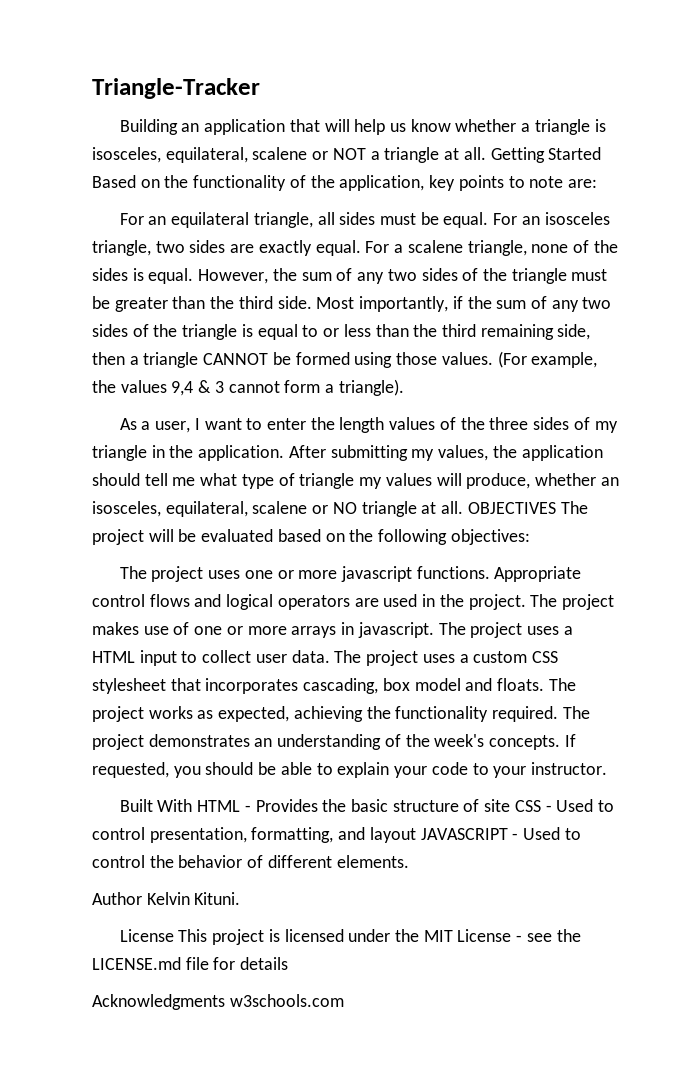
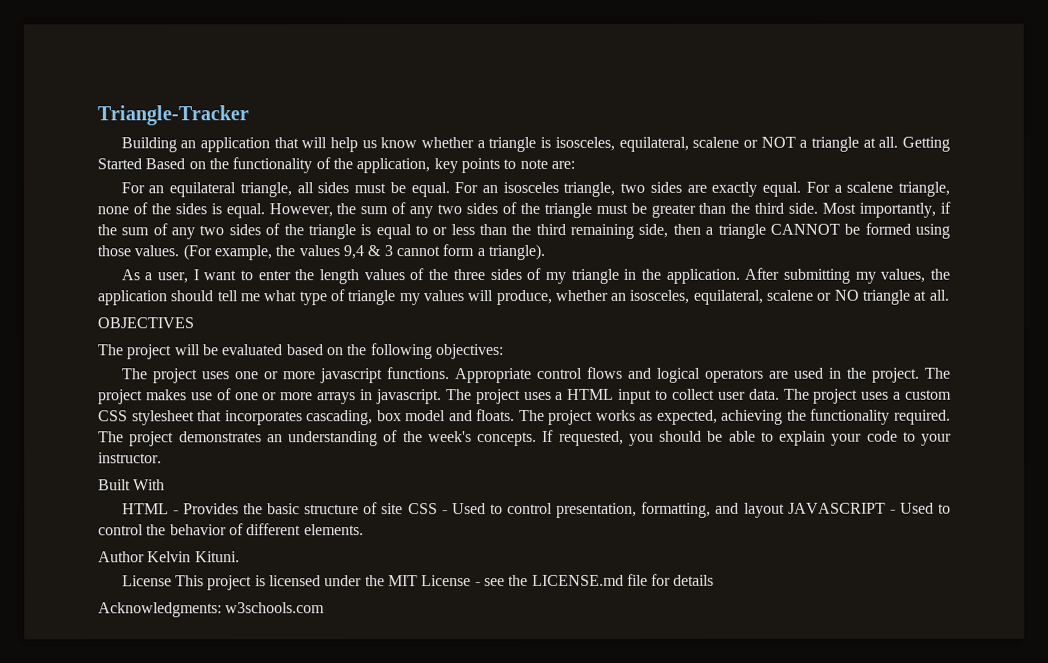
- After submitting my values, the application should tell me what type of triangle my values will produce, whether an isosceles, equilateral, scalene or NO triangle at all. OBJECTIVES The project will be evaluated based on the following objectives:
+ After submitting my values, the application should tell me what type of triangle my values will produce, whether an isosceles, equilateral, scalene or NO triangle at all.
+ OBJECTIVES
+ The project will be evaluated based on the following objectives:
- Built With HTML - Provides the basic structure of site CSS - Used to control presentation, formatting, and layout JAVASCRIPT - Used to control the behavior of different elements.
+ Built With
+ HTML - Provides the basic structure of site CSS - Used to control presentation, formatting, and layout JAVASCRIPT - Used to control the behavior of different elements.
- Acknowledgments w3schools.com
+ Acknowledgments: w3schools.com

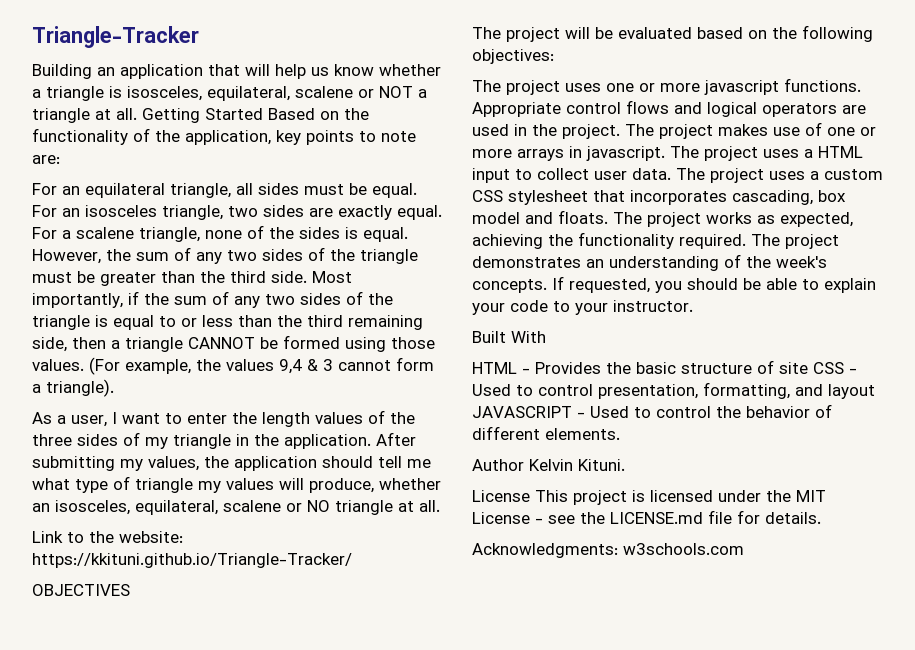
+ Link to the website: https://kkituni.github.io/Triangle-Tracker/
- License This project is licensed under the MIT License - see the LICENSE.md file for details
+ License This project is licensed under the MIT License - see the LICENSE.md file for details.

